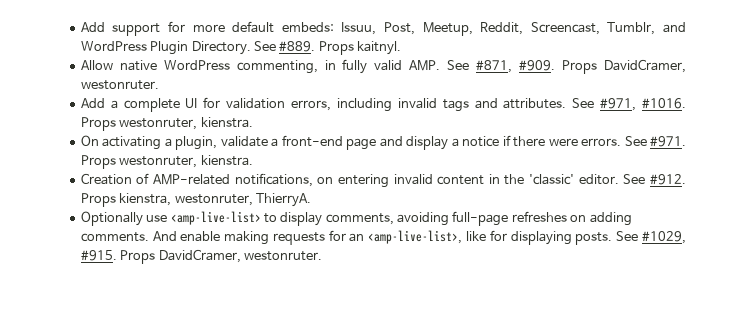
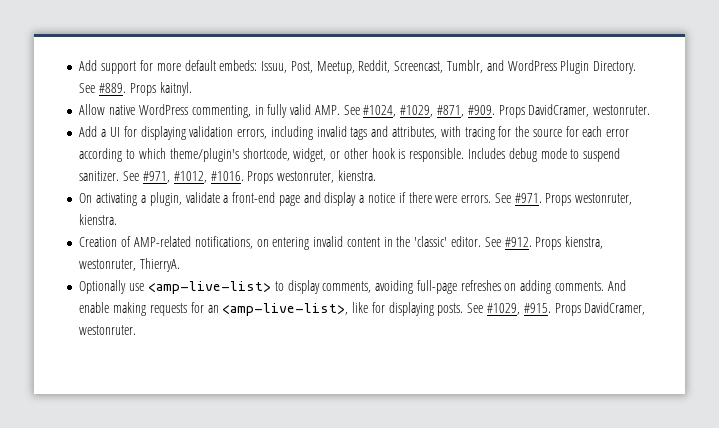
- Allow native WordPress commenting, in fully valid AMP. See #871, #909.
+ Allow native WordPress commenting, in fully valid AMP. See #1024, #1029, #871, #909.
- Add a complete UI for validation errors, including invalid tags and attributes.
+ Add a UI for displaying validation errors, including invalid tags and attributes, with tracing for the source for each error according to which theme/plugin's shortcode, widget, or other hook is responsible. Includes debug mode to suspend sanitizer.
- See #971, #1016.
+ See #971, #1012, #1016.

